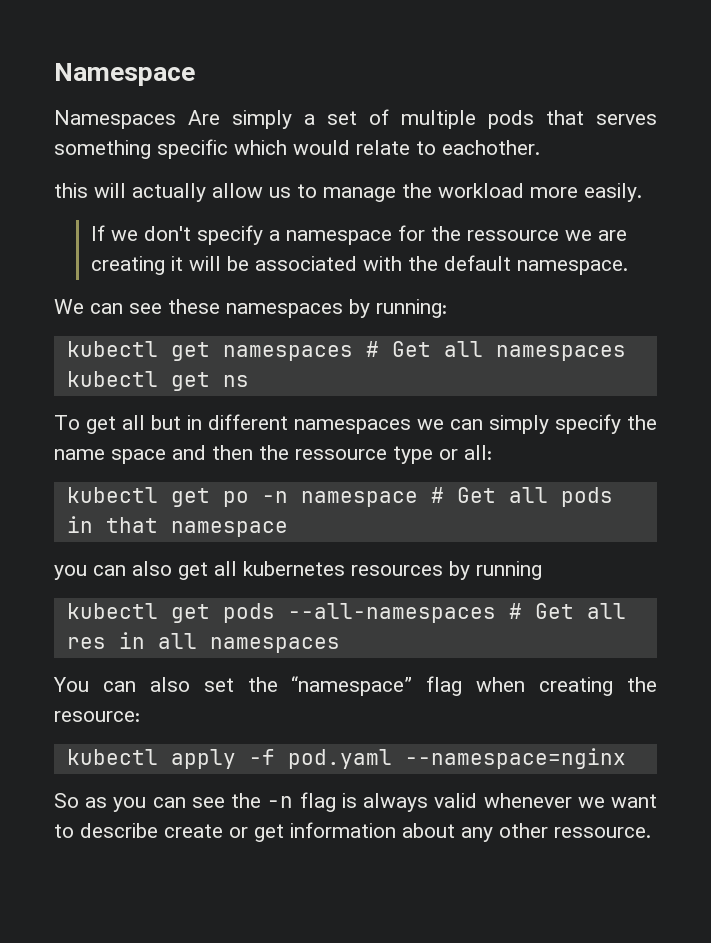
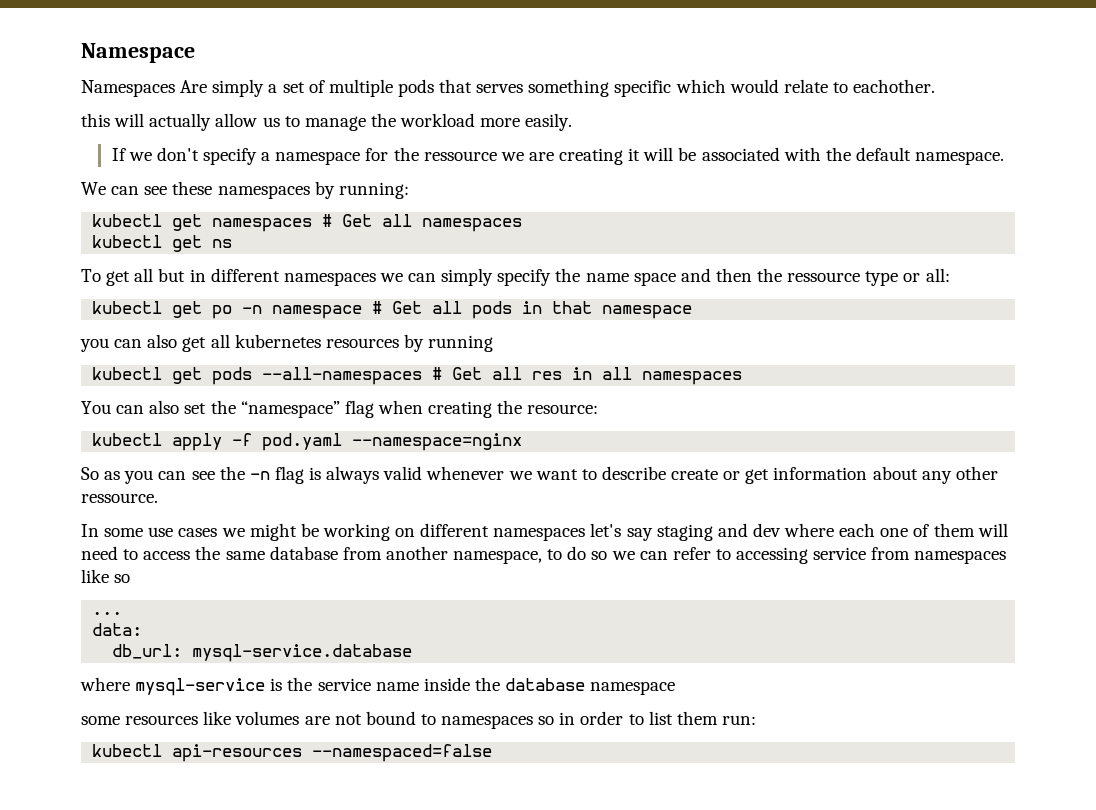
+ In some use cases we might be working on different namespaces let's say staging and dev where each one of them will need to access the same database from another namespace, to do so we can refer to accessing service from namespaces like so
+ ...
+ data:
+ db_url: mysql-service.database
+ where mysql-service is the service name inside the database namespace
+ some resources like volumes are not bound to namespaces so in order to list them run:
+ kubectl api-resources --namespaced=false

